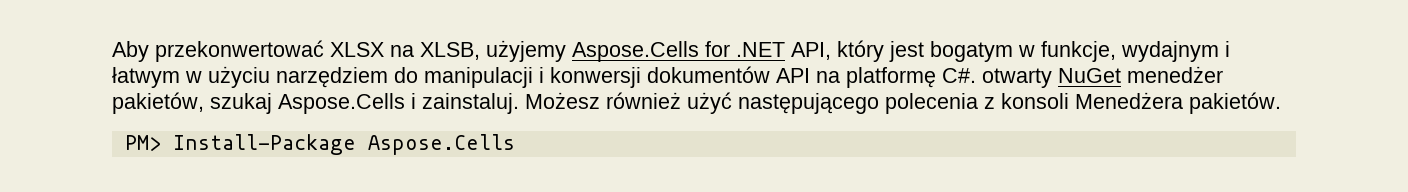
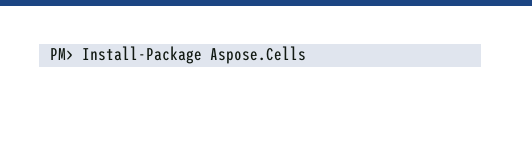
- Aby przekonwertować XLSX na XLSB, użyjemy Aspose.Cells for .NET API, który jest bogatym w funkcje, wydajnym i łatwym w użyciu narzędziem do manipulacji i konwersji dokumentów API na platformę C#. otwarty NuGet menedżer pakietów, szukaj Aspose.Cells i zainstaluj. Możesz również użyć następującego polecenia z konsoli Menedżera pakietów.

